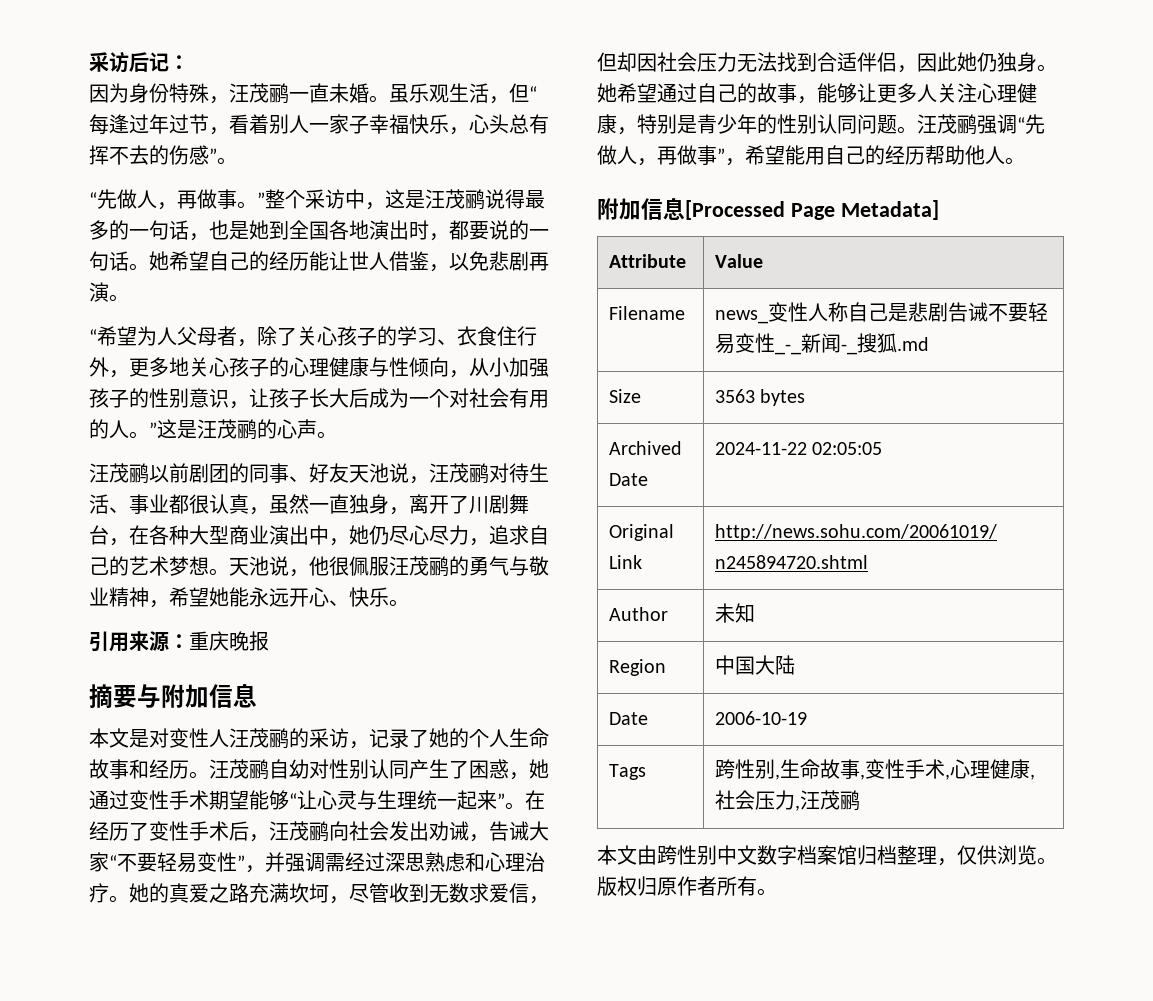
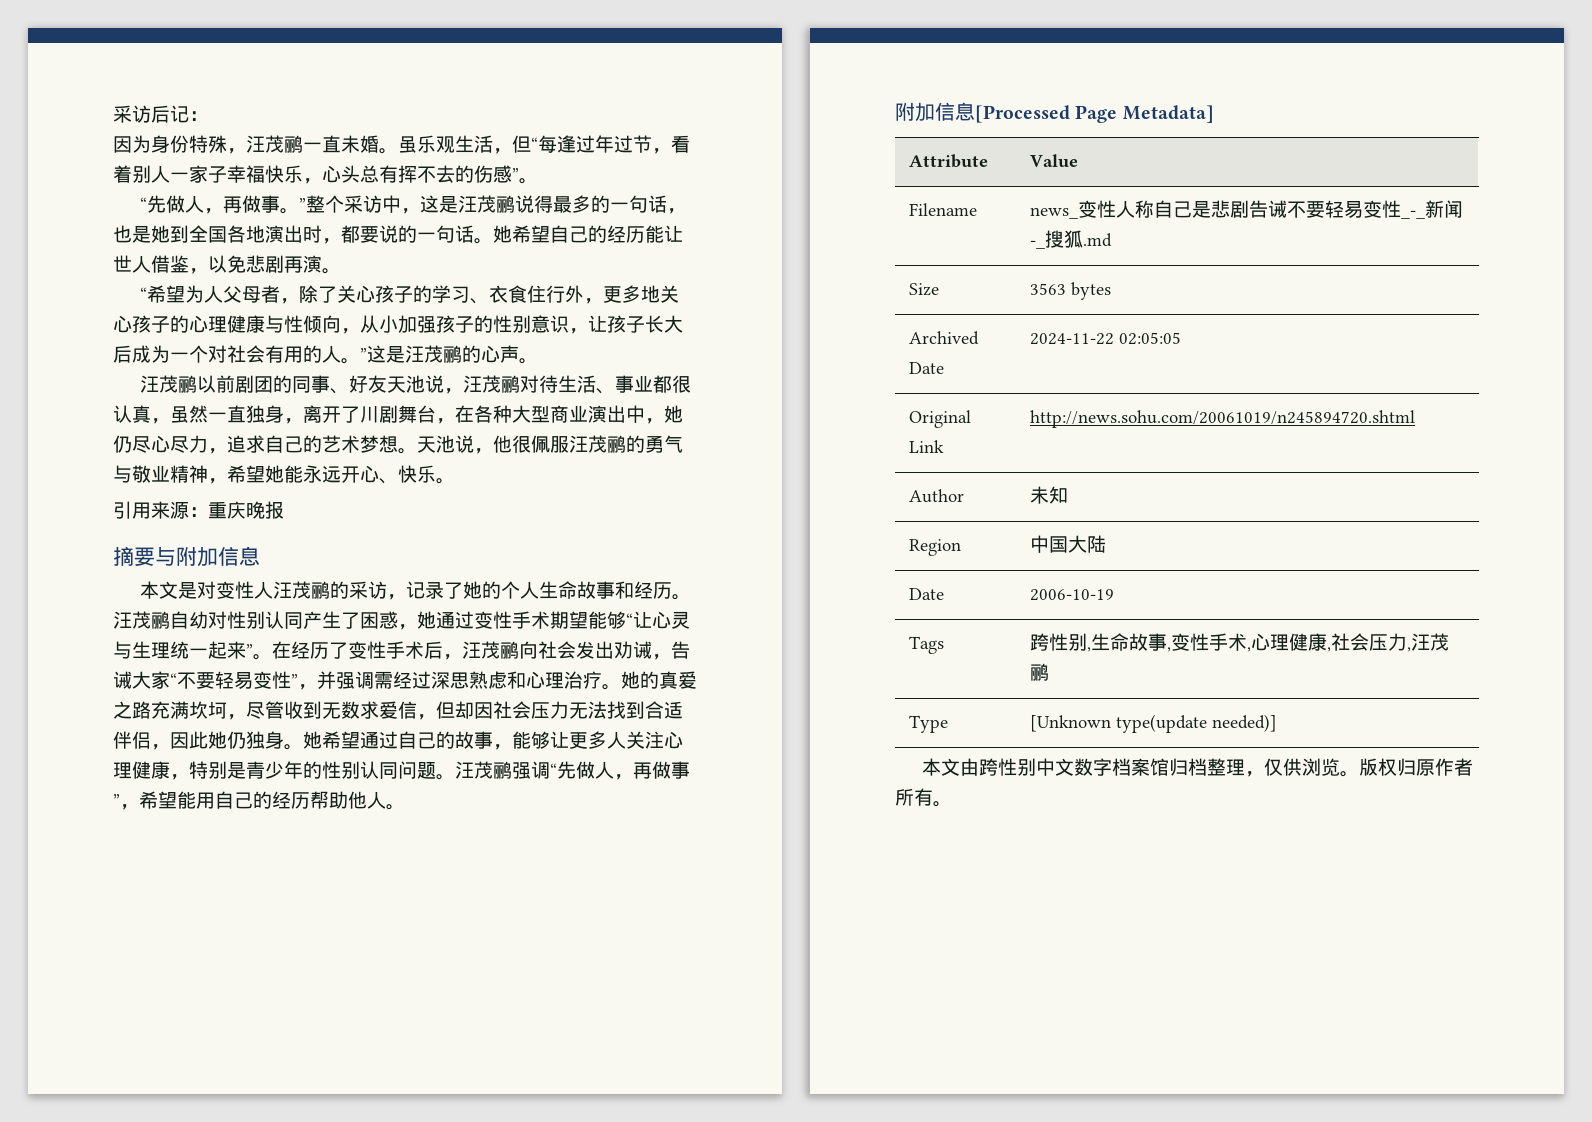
+ Type | [Unknown type(update needed)]

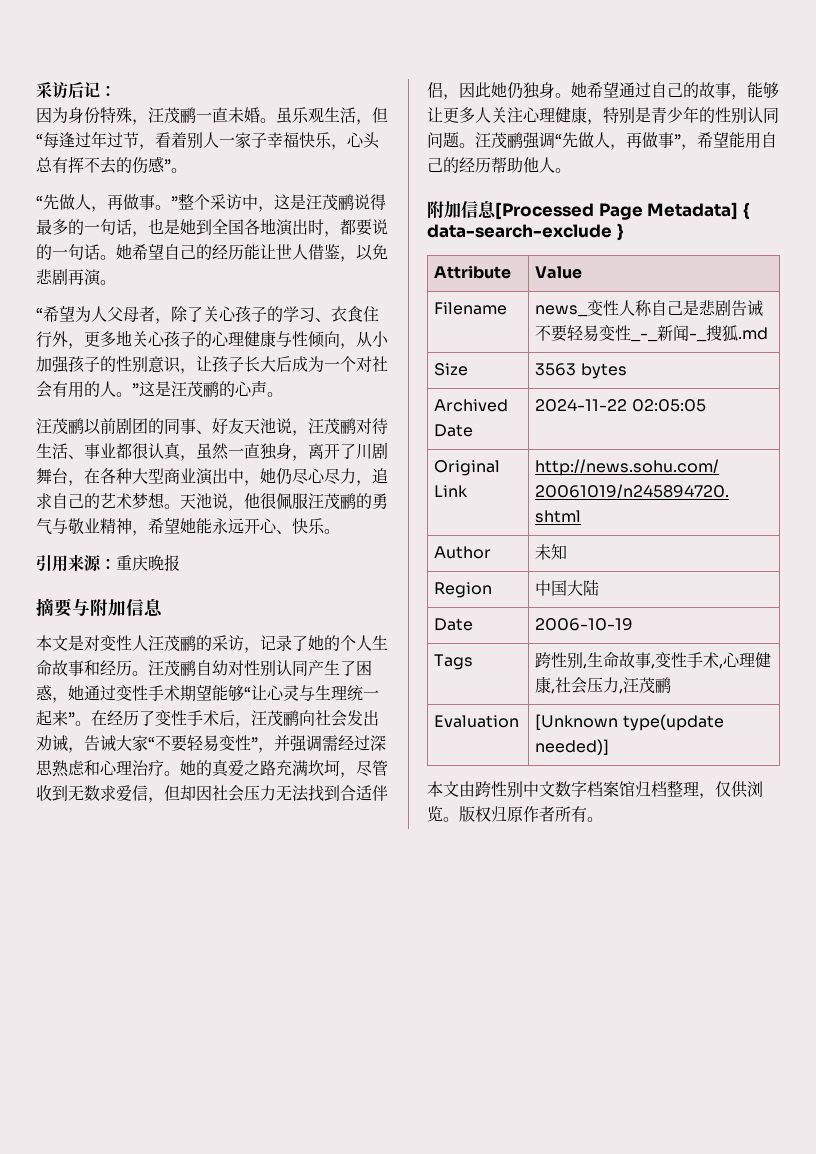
- 附加信息[Processed Page Metadata]
+ 附加信息[Processed Page Metadata] { data-search-exclude }
- Type | [Unknown type(update needed)]
+ Evaluation | [Unknown type(update needed)]

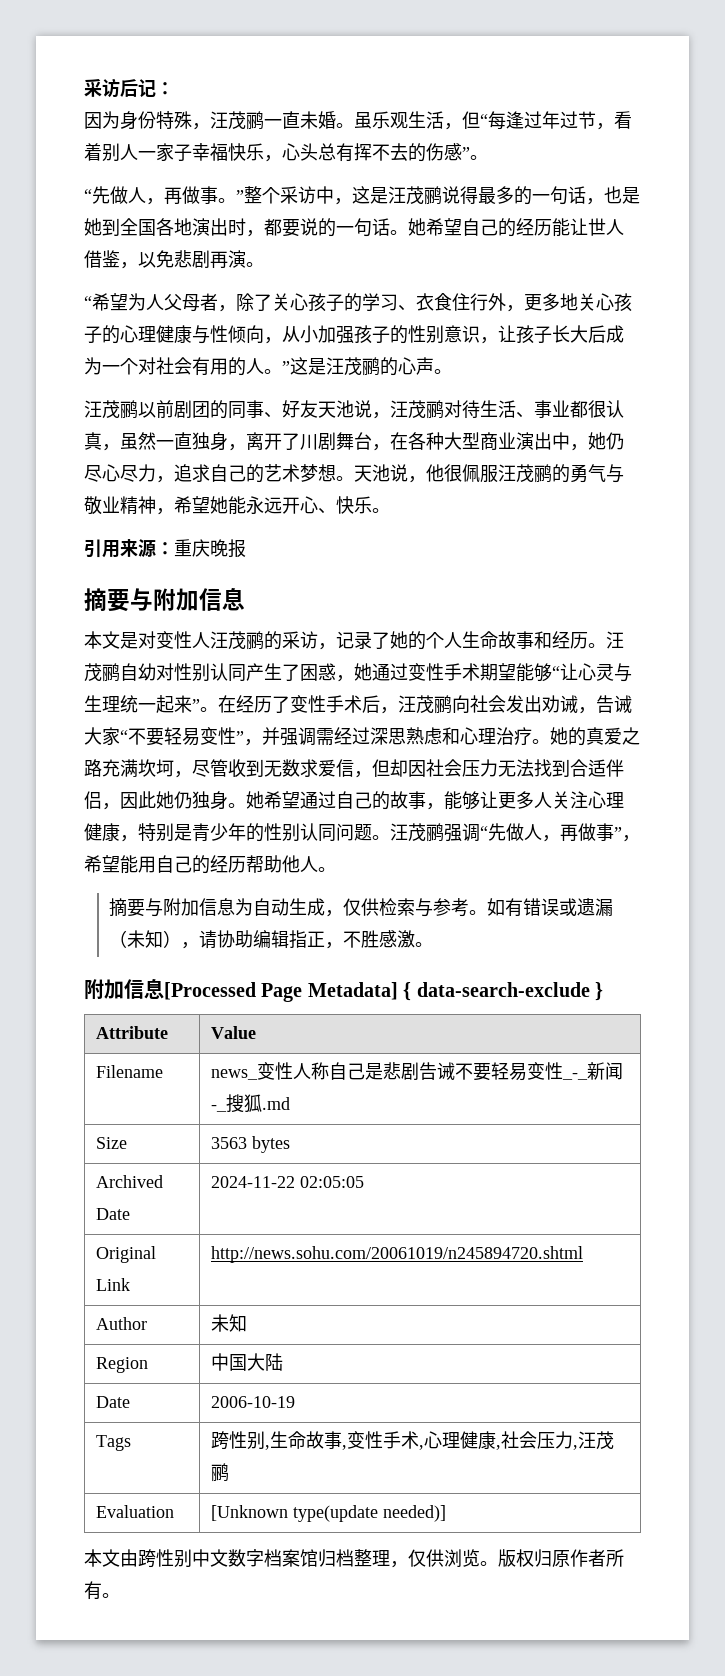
+ 摘要与附加信息为自动生成，仅供检索与参考。如有错误或遗漏（未知），请协助编辑指正，不胜感激。

